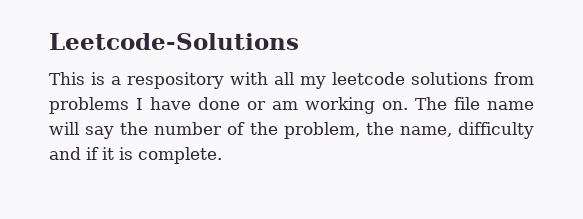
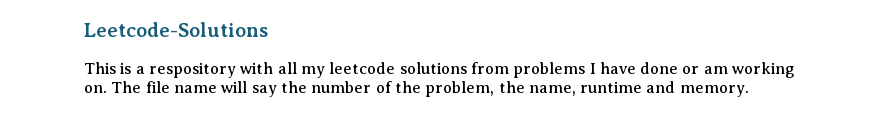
- The file name will say the number of the problem, the name, difficulty and if it is complete.
+ The file name will say the number of the problem, the name, runtime and memory.

